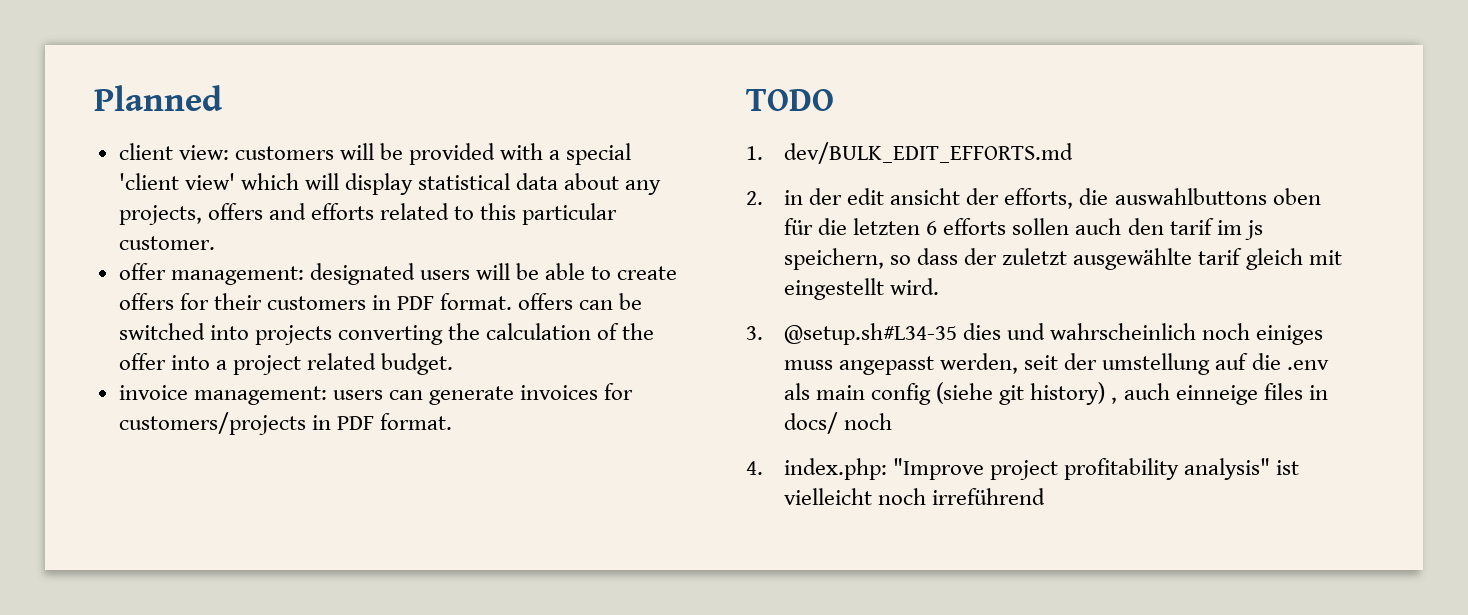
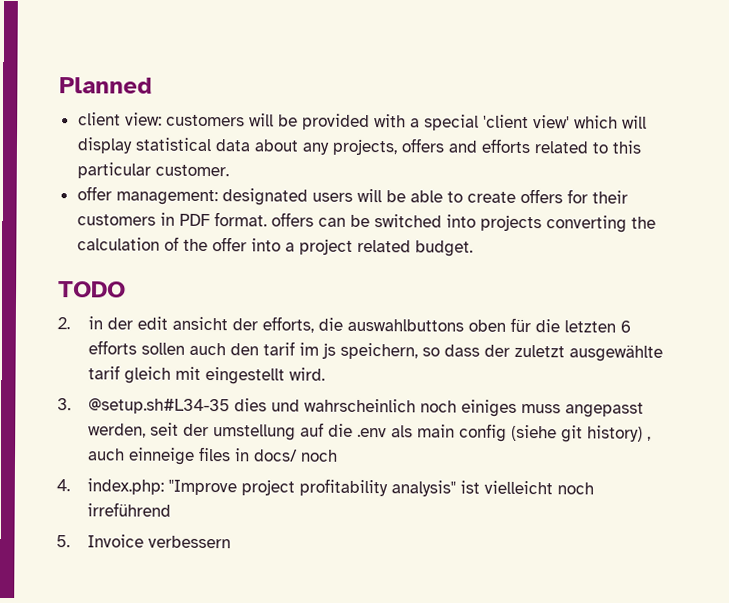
- invoice management: users can generate invoices for customers/projects in PDF format.
- 1. dev/BULK_EDIT_EFFORTS.md
+ 5. Invoice verbessern

